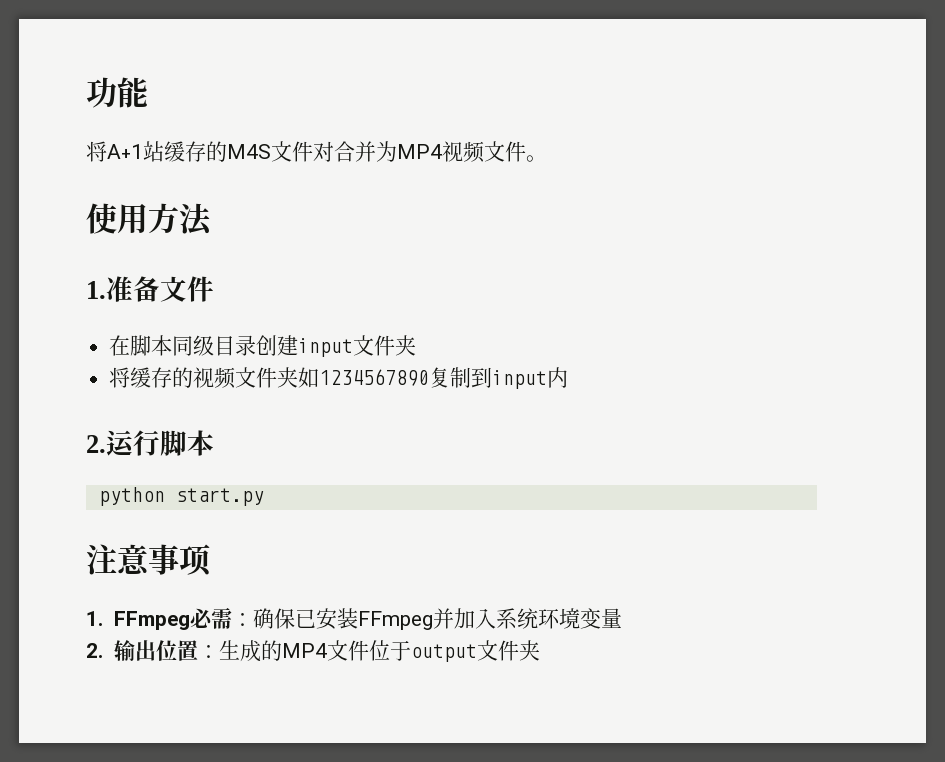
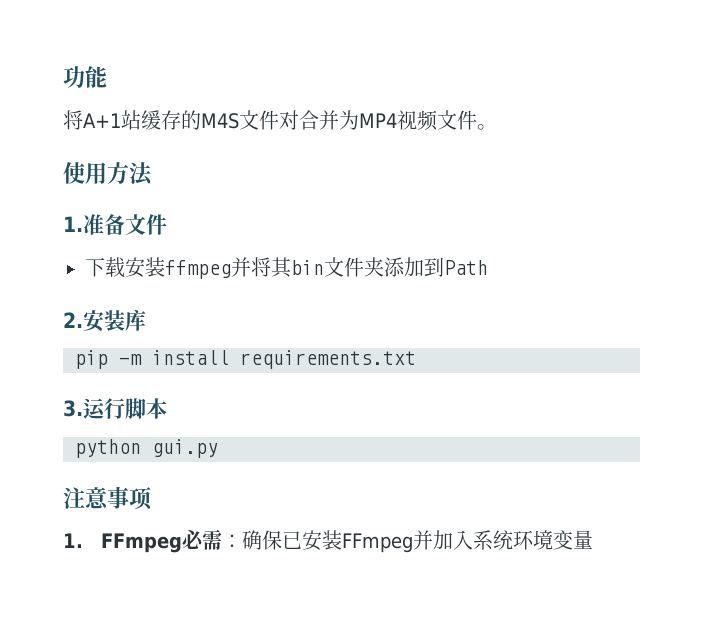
- 在脚本同级目录创建input文件夹
- 将缓存的视频文件夹如1234567890复制到input内
- 2.运行脚本
+ 下载安装ffmpeg并将其bin文件夹添加到Path
+ 2.安装库
+ pip -m install requirements.txt
+ 3.运行脚本
- python start.py
+ python gui.py
- 2.输出位置：生成的MP4文件位于output文件夹

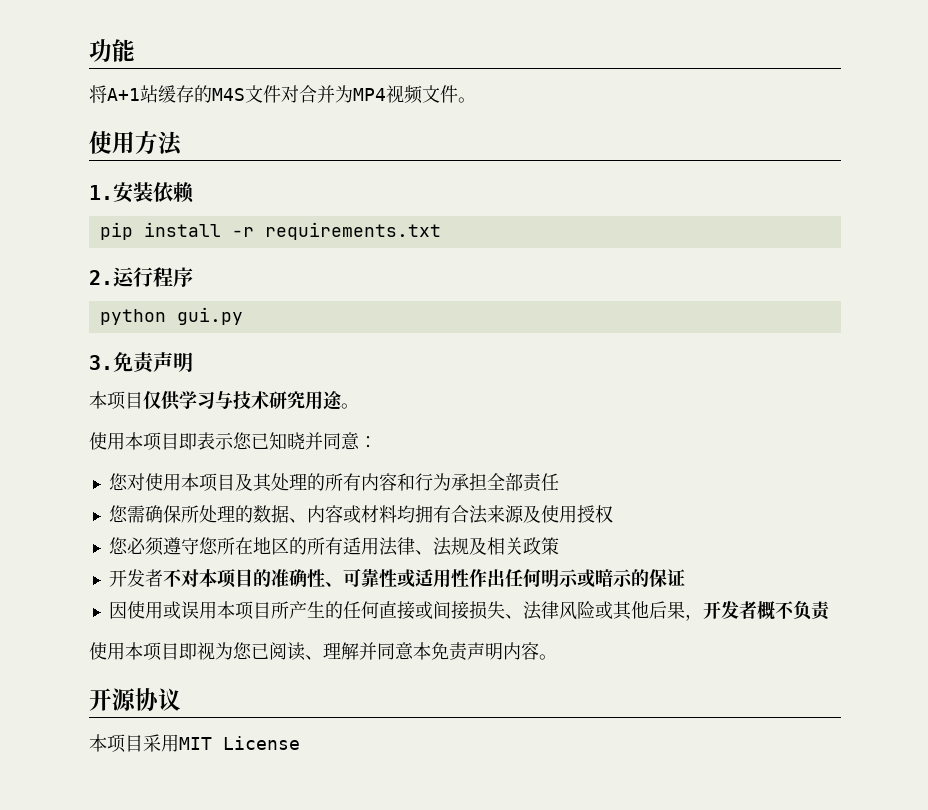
- 1.准备文件
- 下载安装ffmpeg并将其bin文件夹添加到Path
- 2.安装库
- pip -m install requirements.txt
- 3.运行脚本
+ 1.安装依赖
+ pip install -r requirements.txt
+ 2.运行程序
  python gui.py
- 注意事项
- 1. FFmpeg必需：确保已安装FFmpeg并加入系统环境变量
+ 3.免责声明
+ 本项目仅供学习与技术研究用途。
+ 使用本项目即表示您已知晓并同意：
+ 您对使用本项目及其处理的所有内容和行为承担全部责任
+ 您需确保所处理的数据、内容或材料均拥有合法来源及使用授权
+ 您必须遵守您所在地区的所有适用法律、法规及相关政策
+ 开发者不对本项目的准确性、可靠性或适用性作出任何明示或暗示的保证
+ 因使用或误用本项目所产生的任何直接或间接损失、法律风险或其他后果，开发者概不负责
+ 使用本项目即视为您已阅读、理解并同意本免责声明内容。
+ 开源协议
+ 本项目采用MIT License

